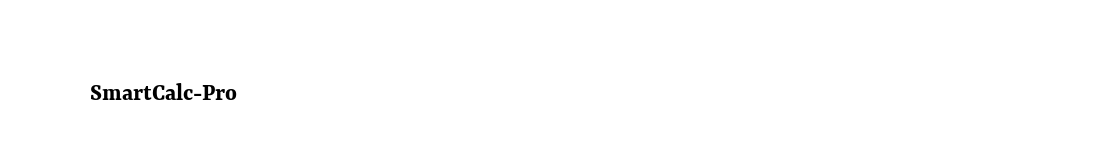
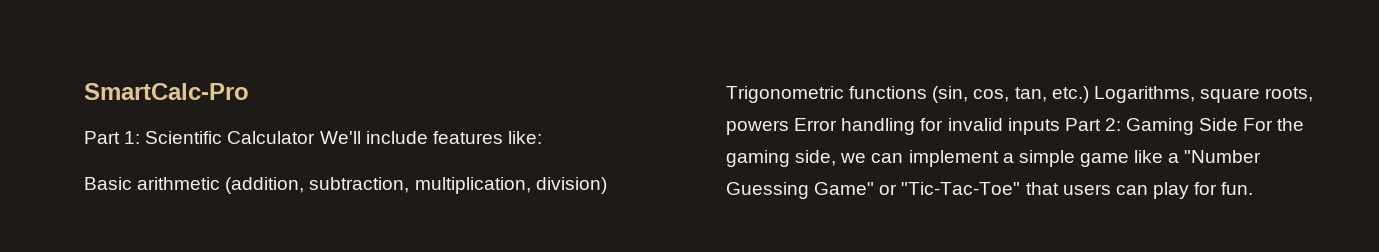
+ Part 1: Scientific Calculator We'll include features like:
+ Basic arithmetic (addition, subtraction, multiplication, division) Trigonometric functions (sin, cos, tan, etc.) Logarithms, square roots, powers Error handling for invalid inputs Part 2: Gaming Side For the gaming side, we can implement a simple game like a "Number Guessing Game" or "Tic-Tac-Toe" that users can play for fun.

